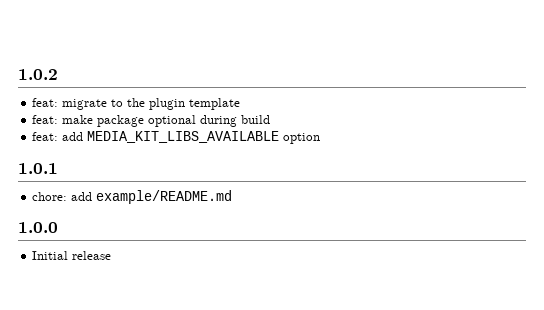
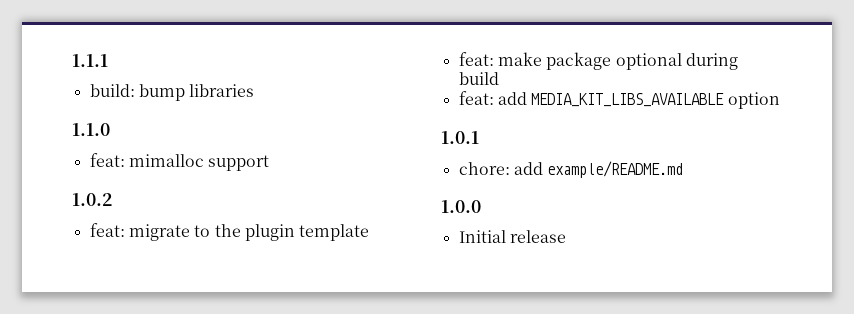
+ 1.1.1
+ build: bump libraries
+ 1.1.0
+ feat: mimalloc support

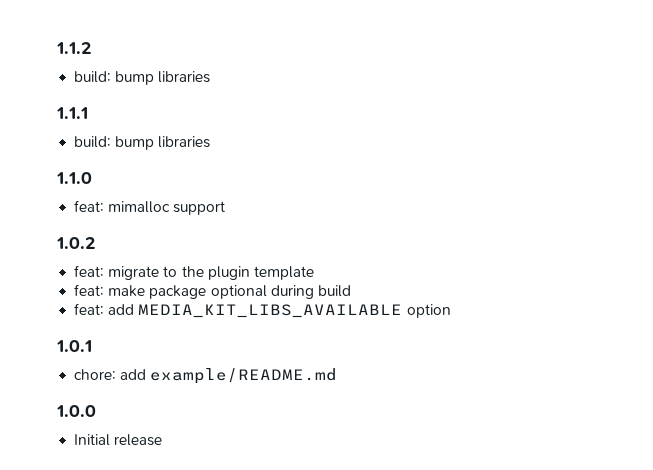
+ 1.1.2
+ build: bump libraries

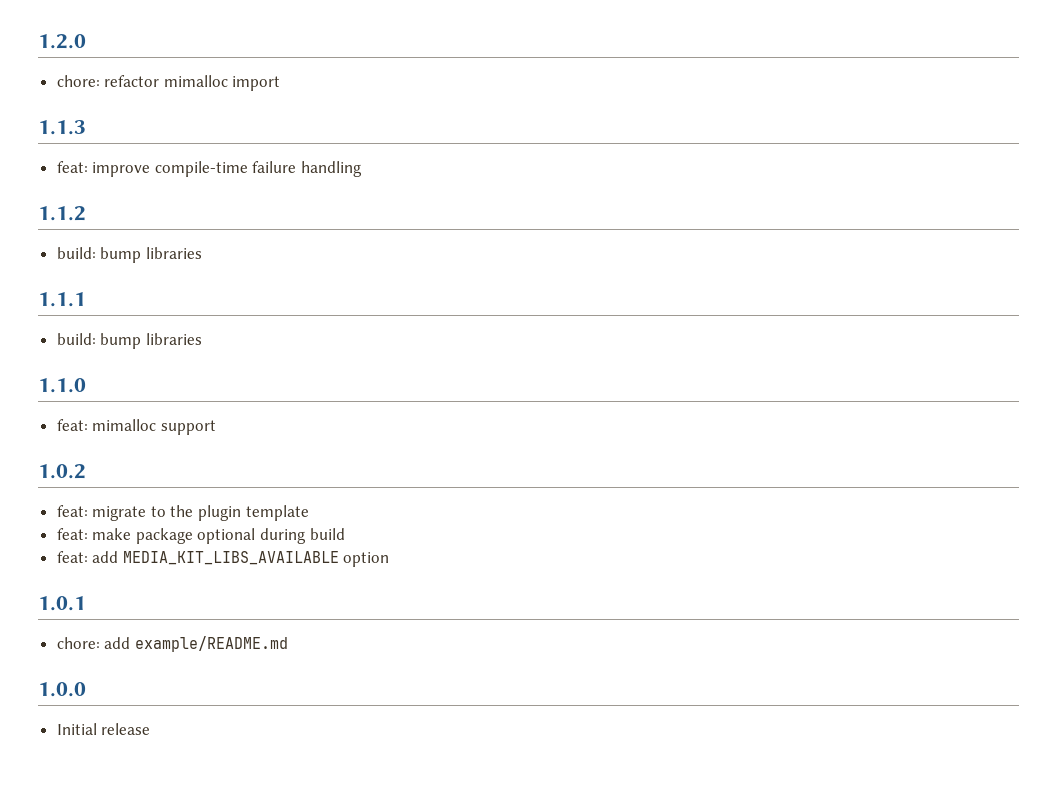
+ 1.2.0
+ chore: refactor mimalloc import
+ 1.1.3
+ feat: improve compile-time failure handling

